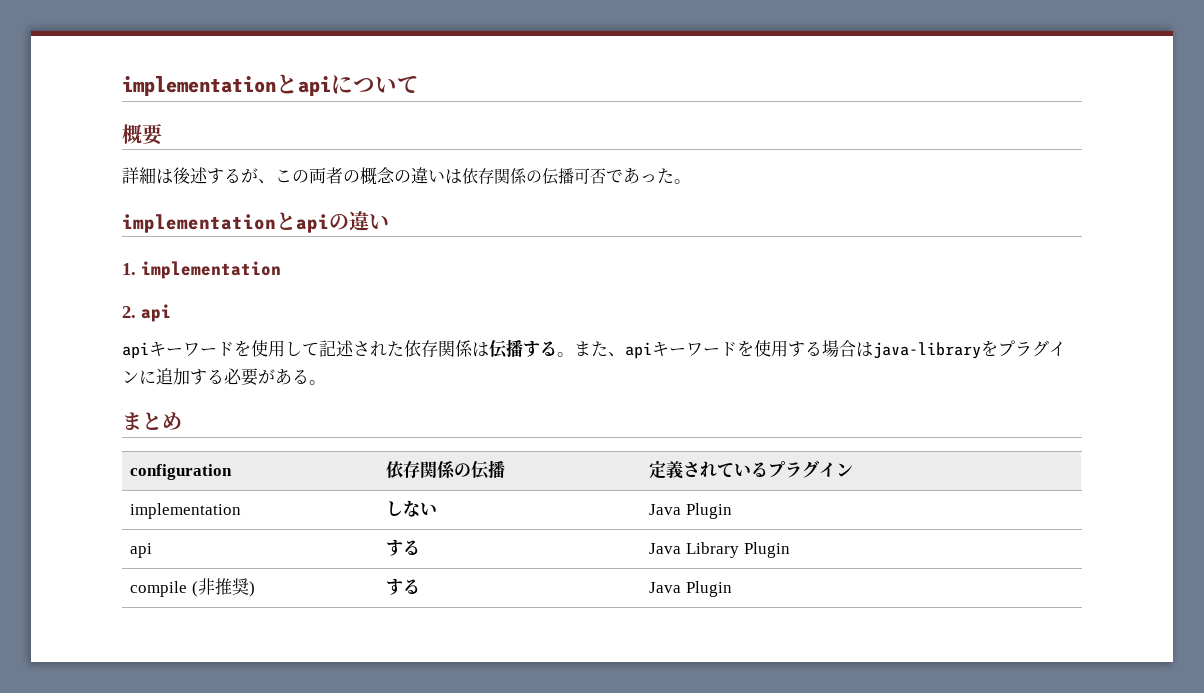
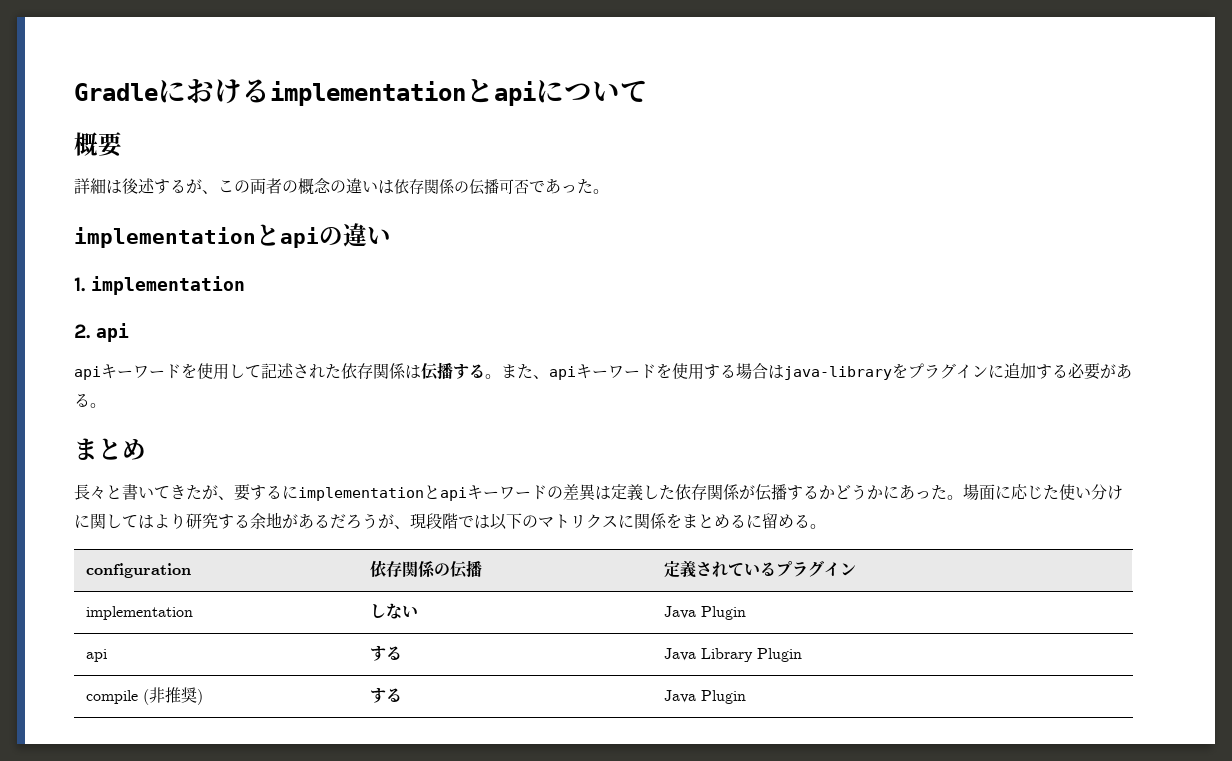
- implementationとapiについて
+ Gradleにおけるimplementationとapiについて
+ 長々と書いてきたが、要するにimplementationとapiキーワードの差異は定義した依存関係が伝播するかどうかにあった。場面に応じた使い分けに関してはより研究する余地があるだろうが、現段階では以下のマトリクスに関係をまとめるに留める。

